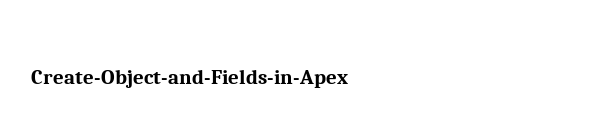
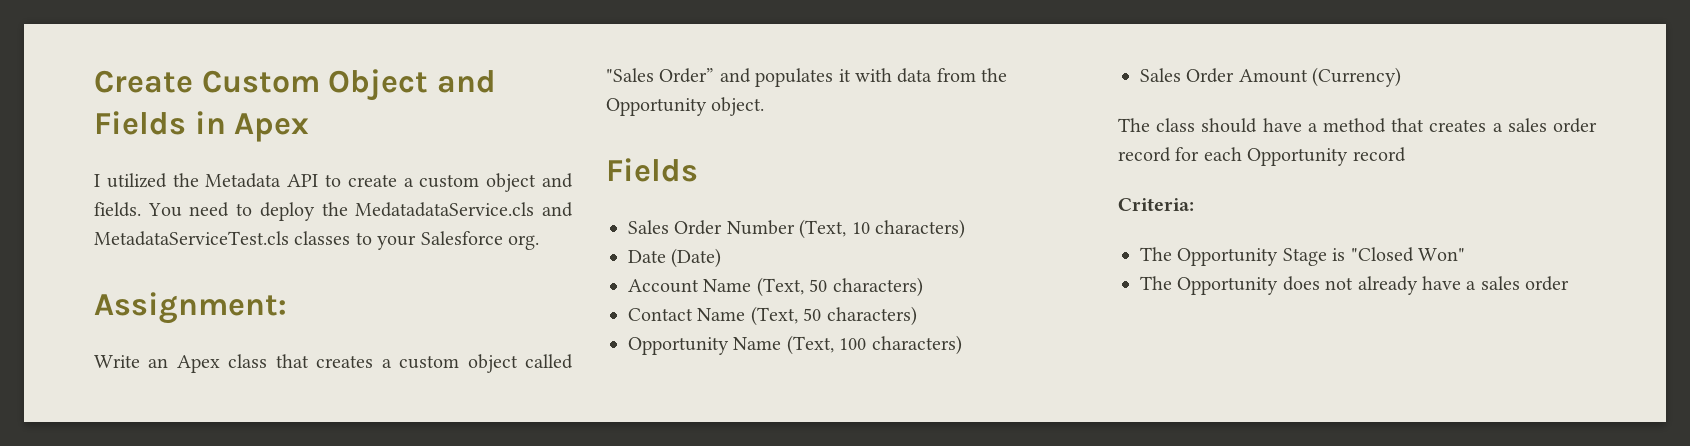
- Create-Object-and-Fields-in-Apex
+ Create Custom Object and Fields in Apex
+ I utilized the Metadata API to create a custom object and fields. You need to deploy the MedatadataService.cls and MetadataServiceTest.cls classes to your Salesforce org.
+ Assignment:
+ Write an Apex class that creates a custom object called "Sales Order” and populates it with data from the Opportunity object.
+ Fields
+ Sales Order Number (Text, 10 characters)
+ Date (Date)
+ Account Name (Text, 50 characters)
+ Contact Name (Text, 50 characters)
+ Opportunity Name (Text, 100 characters)
+ Sales Order Amount (Currency)
+ The class should have a method that creates a sales order record for each Opportunity record
+ Criteria:
+ The Opportunity Stage is "Closed Won"
+ The Opportunity does not already have a sales order

